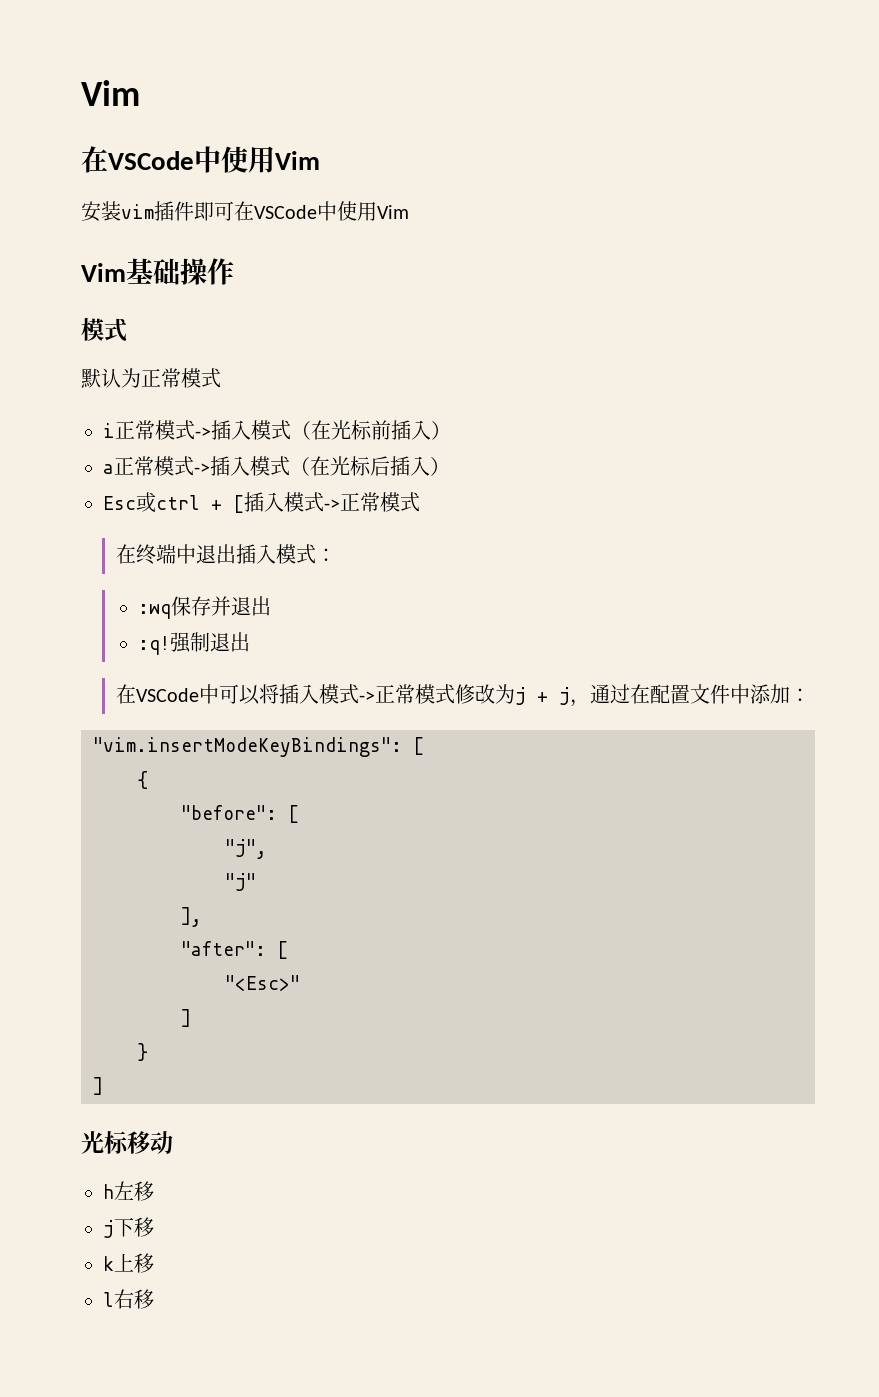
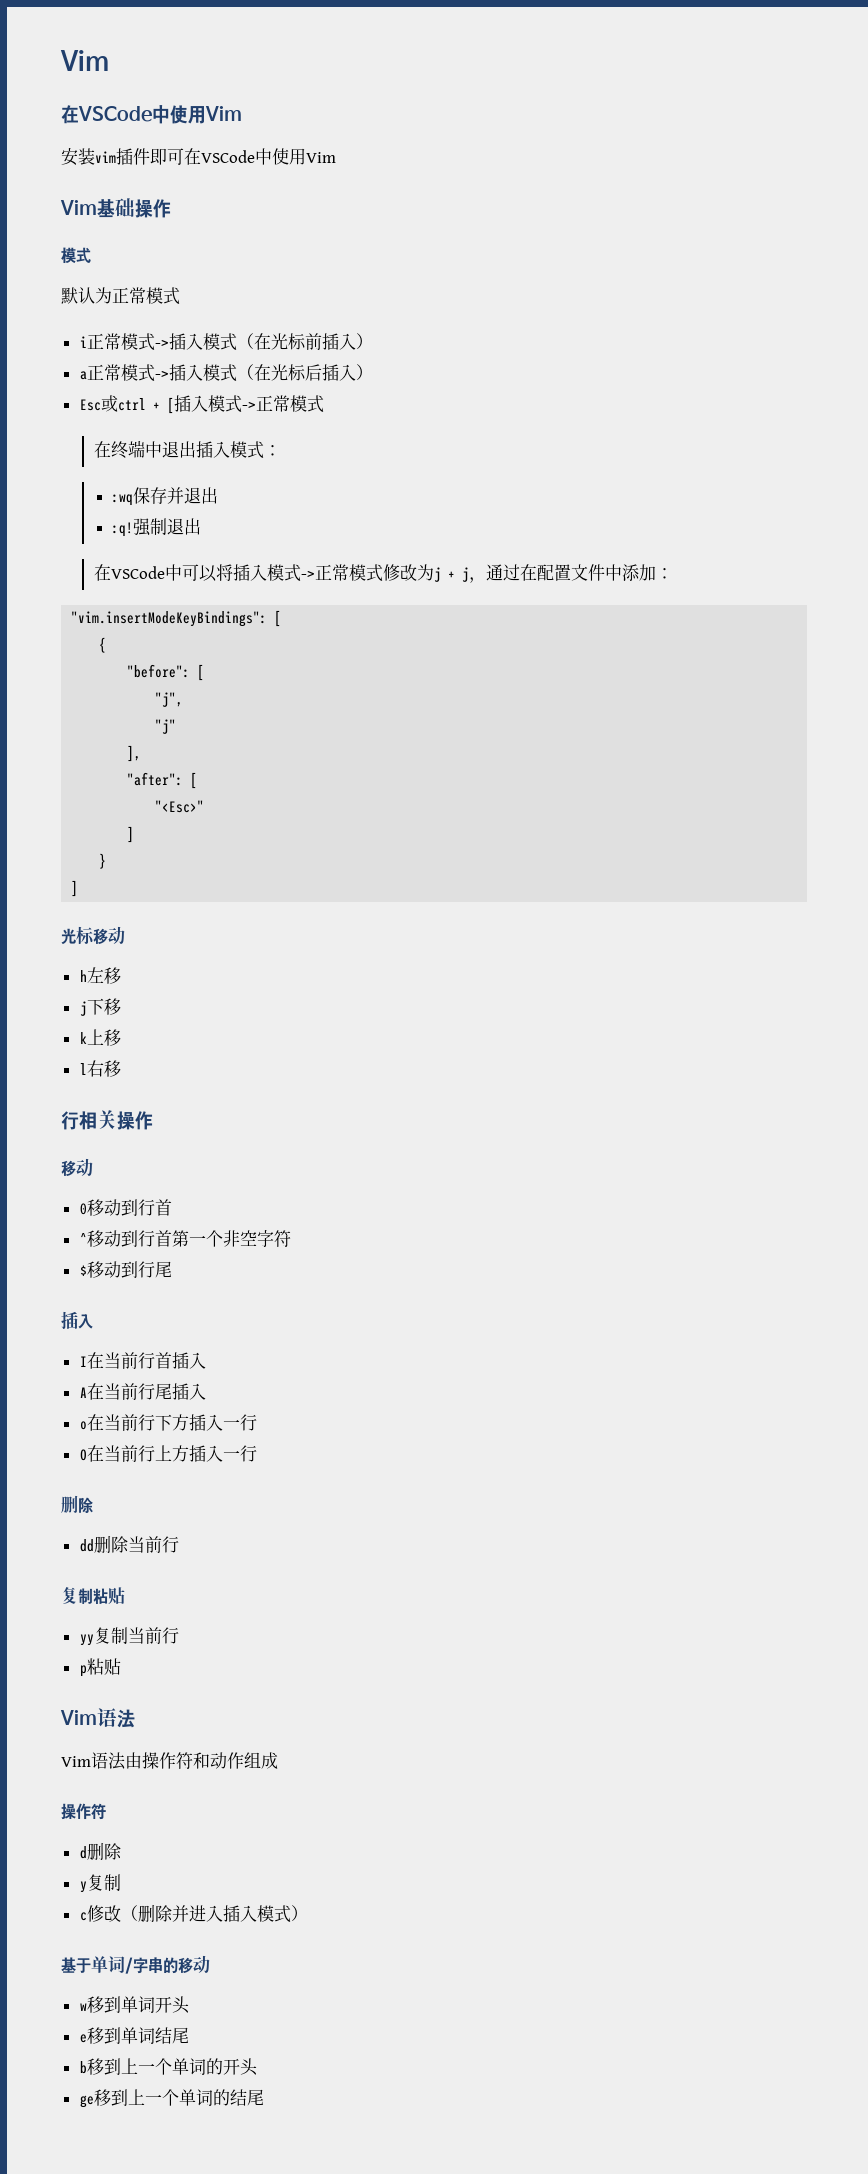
+ 行相关操作
+ 移动
+ 0移动到行首
+ ^移动到行首第一个非空字符
+ $移动到行尾
+ 插入
+ I在当前行首插入
+ A在当前行尾插入
+ o在当前行下方插入一行
+ O在当前行上方插入一行
+ 删除
+ dd删除当前行
+ 复制粘贴
+ yy复制当前行
+ p粘贴
+ Vim语法
+ Vim语法由操作符和动作组成
+ 操作符
+ d删除
+ y复制
+ c修改（删除并进入插入模式）
+ 基于单词/字串的移动
+ w移到单词开头
+ e移到单词结尾
+ b移到上一个单词的开头
+ ge移到上一个单词的结尾

